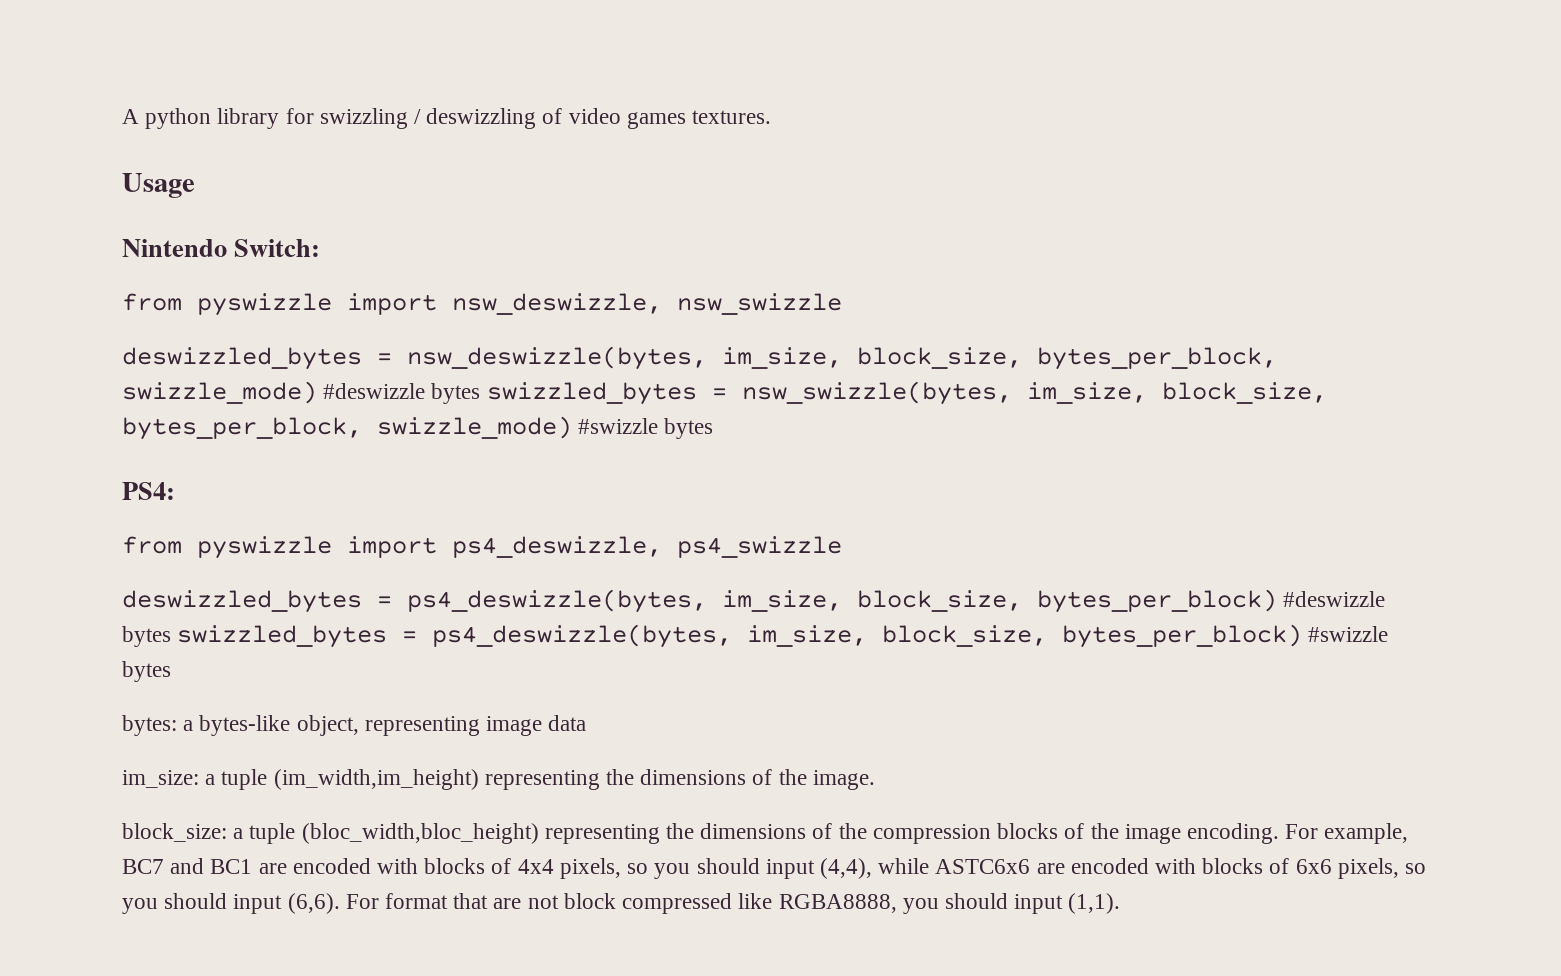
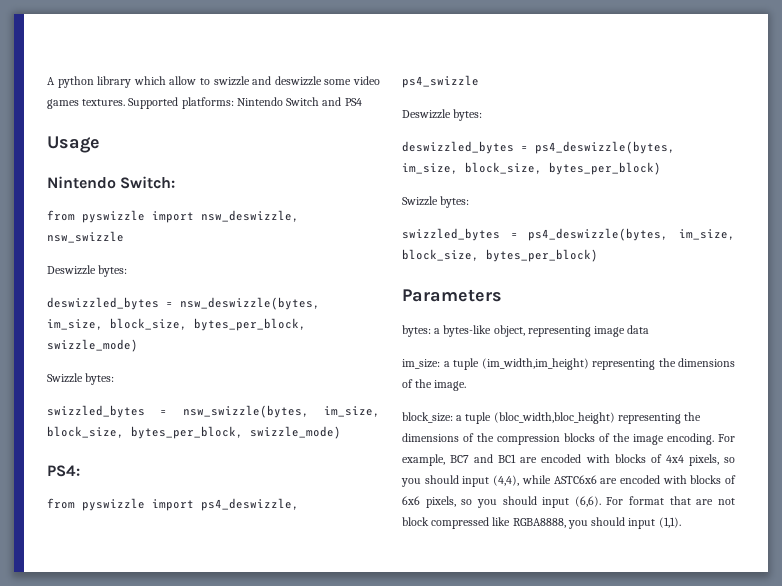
- A python library for swizzling / deswizzling of video games textures.
+ A python library which allow to swizzle and deswizzle some video games textures. Supported platforms: Nintendo Switch and PS4
  from pyswizzle import nsw_deswizzle, nsw_swizzle
+ Deswizzle bytes:
- deswizzled_bytes = nsw_deswizzle(bytes, im_size, block_size, bytes_per_block, swizzle_mode) #deswizzle bytes swizzled_bytes = nsw_swizzle(bytes, im_size, block_size, bytes_per_block, swizzle_mode) #swizzle bytes
+ deswizzled_bytes = nsw_deswizzle(bytes, im_size, block_size, bytes_per_block, swizzle_mode)
+ Swizzle bytes:
+ swizzled_bytes = nsw_swizzle(bytes, im_size, block_size, bytes_per_block, swizzle_mode)
  from pyswizzle import ps4_deswizzle, ps4_swizzle
+ Deswizzle bytes:
- deswizzled_bytes = ps4_deswizzle(bytes, im_size, block_size, bytes_per_block) #deswizzle bytes swizzled_bytes = ps4_deswizzle(bytes, im_size, block_size, bytes_per_block) #swizzle bytes
+ deswizzled_bytes = ps4_deswizzle(bytes, im_size, block_size, bytes_per_block)
+ Swizzle bytes:
+ swizzled_bytes = ps4_deswizzle(bytes, im_size, block_size, bytes_per_block)
+ Parameters

